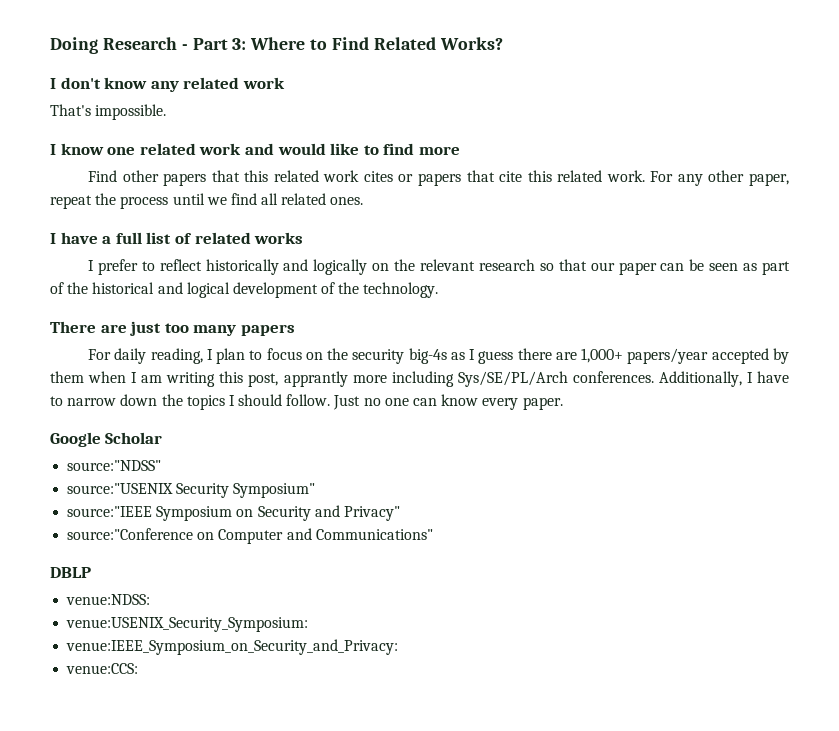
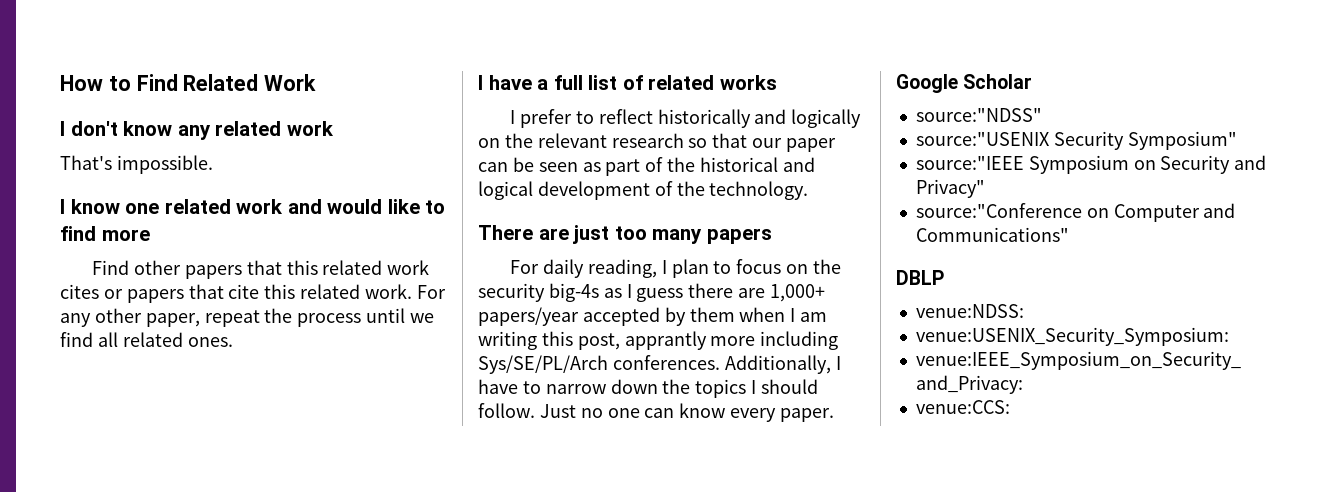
- Doing Research - Part 3: Where to Find Related Works?
+ How to Find Related Work

